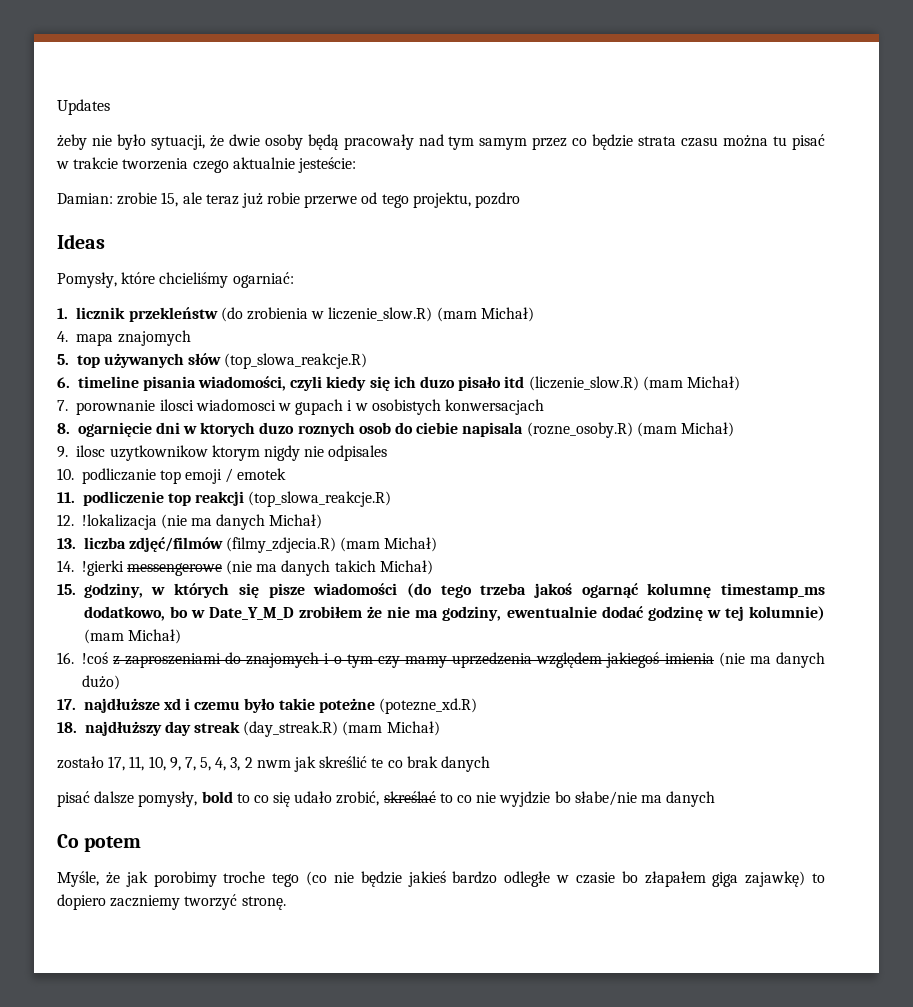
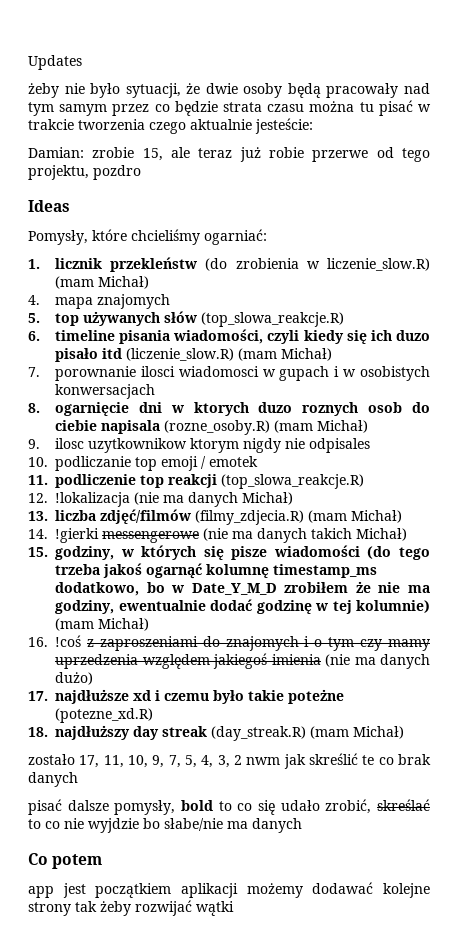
- Myśle, że jak porobimy troche tego (co nie będzie jakieś bardzo odległe w czasie bo złapałem giga zajawkę) to dopiero zaczniemy tworzyć stronę.
+ app jest początkiem aplikacji możemy dodawać kolejne strony tak żeby rozwijać wątki

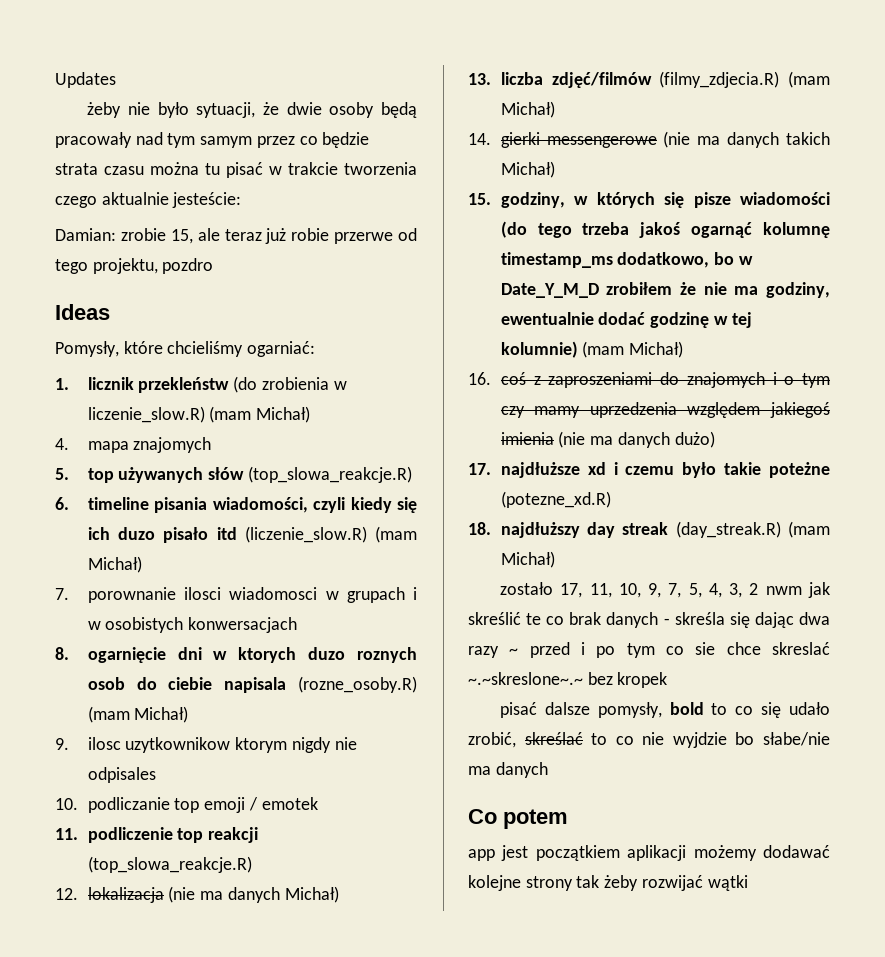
- 7. porownanie ilosci wiadomosci w gupach i w osobistych konwersacjach
+ 7. porownanie ilosci wiadomosci w grupach i w osobistych konwersacjach
- 12. !lokalizacja (nie ma danych Michał)
+ 12. lokalizacja (nie ma danych Michał)
- 14. !gierki messengerowe (nie ma danych takich Michał)
+ 14. gierki messengerowe (nie ma danych takich Michał)
- 16. !coś z zaproszeniami do znajomych i o tym czy mamy uprzedzenia względem jakiegoś imienia (nie ma danych dużo)
+ 16. coś z zaproszeniami do znajomych i o tym czy mamy uprzedzenia względem jakiegoś imienia (nie ma danych dużo)
- zostało 17, 11, 10, 9, 7, 5, 4, 3, 2 nwm jak skreślić te co brak danych
+ zostało 17, 11, 10, 9, 7, 5, 4, 3, 2 nwm jak skreślić te co brak danych - skreśla się dając dwa razy ~ przed i po tym co sie chce skreslać ~.~skreslone~.~ bez kropek

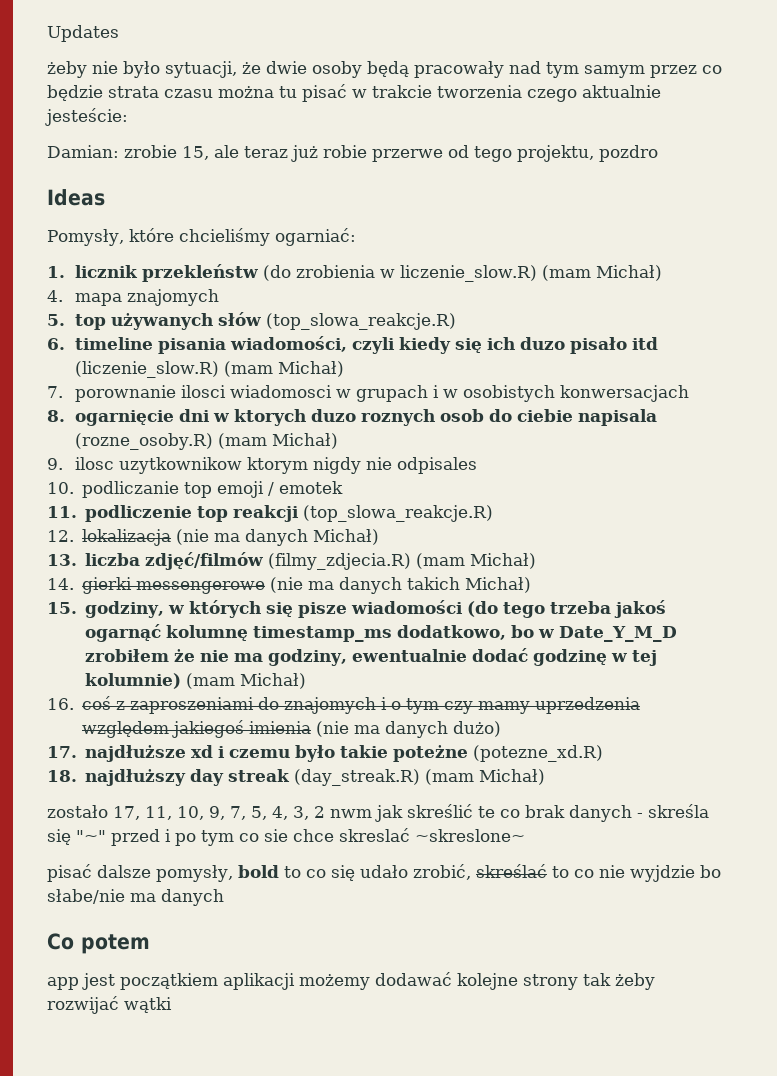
- zostało 17, 11, 10, 9, 7, 5, 4, 3, 2 nwm jak skreślić te co brak danych - skreśla się dając dwa razy ~ przed i po tym co sie chce skreslać ~.~skreslone~.~ bez kropek
+ zostało 17, 11, 10, 9, 7, 5, 4, 3, 2 nwm jak skreślić te co brak danych - skreśla się "~" przed i po tym co sie chce skreslać ~skreslone~

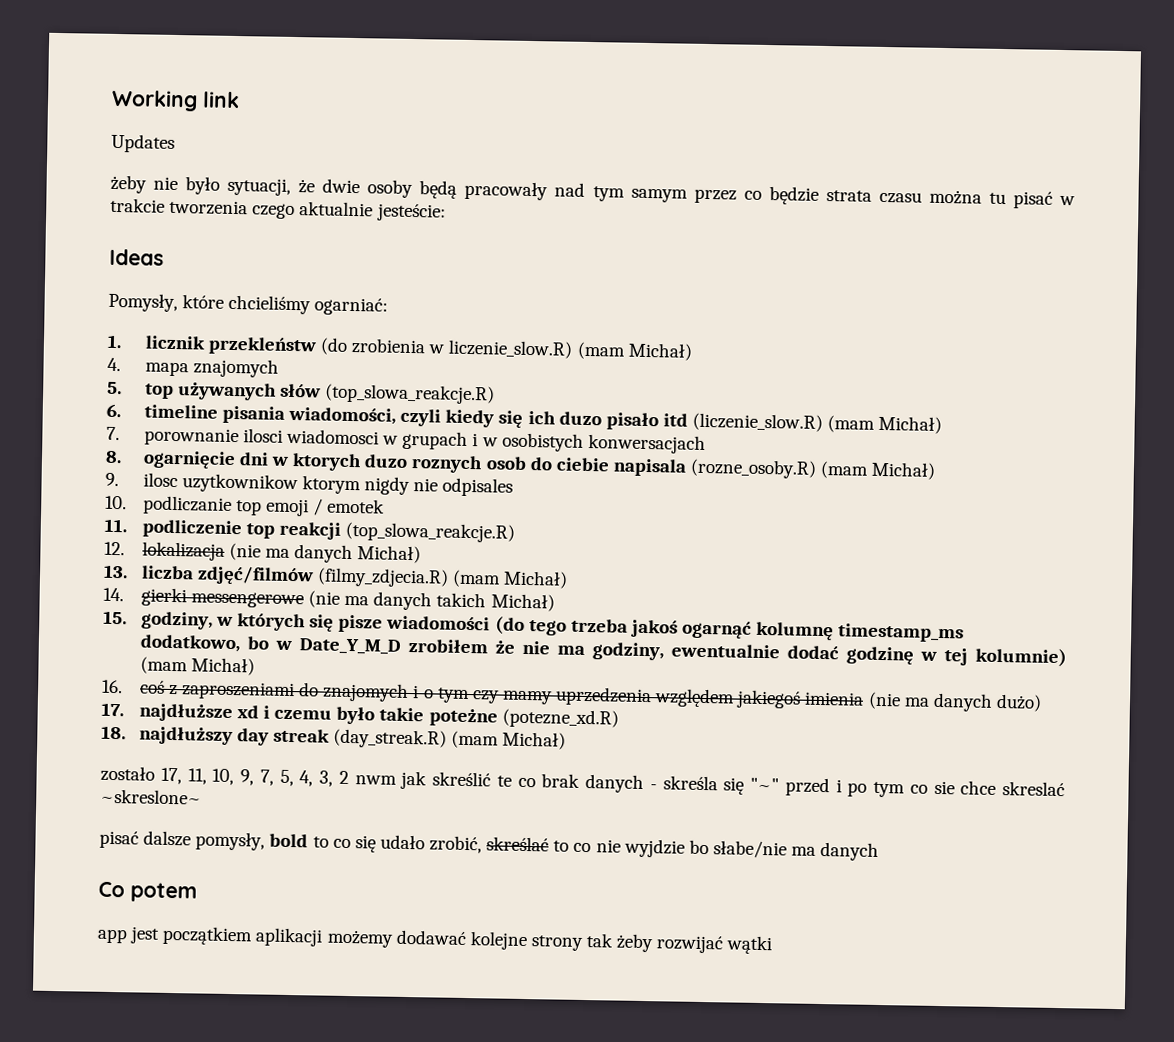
+ Working link
- Damian: zrobie 15, ale teraz już robie przerwe od tego projektu, pozdro

